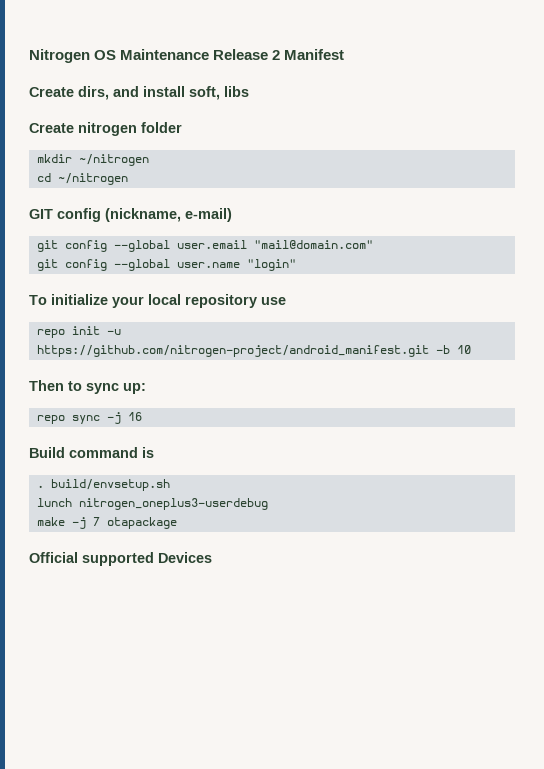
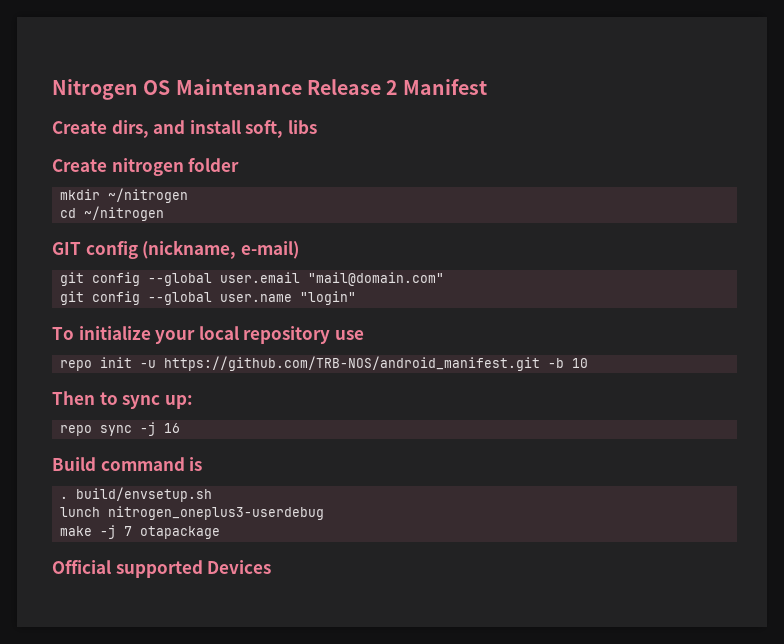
- repo init -u https://github.com/nitrogen-project/android_manifest.git -b 10
+ repo init -u https://github.com/TRB-NOS/android_manifest.git -b 10

